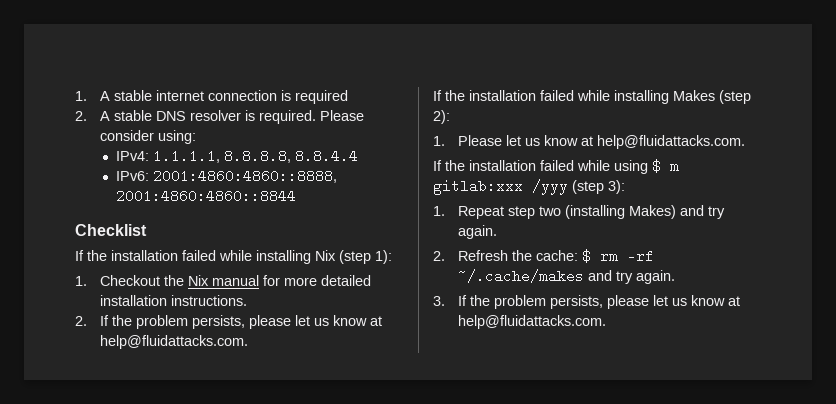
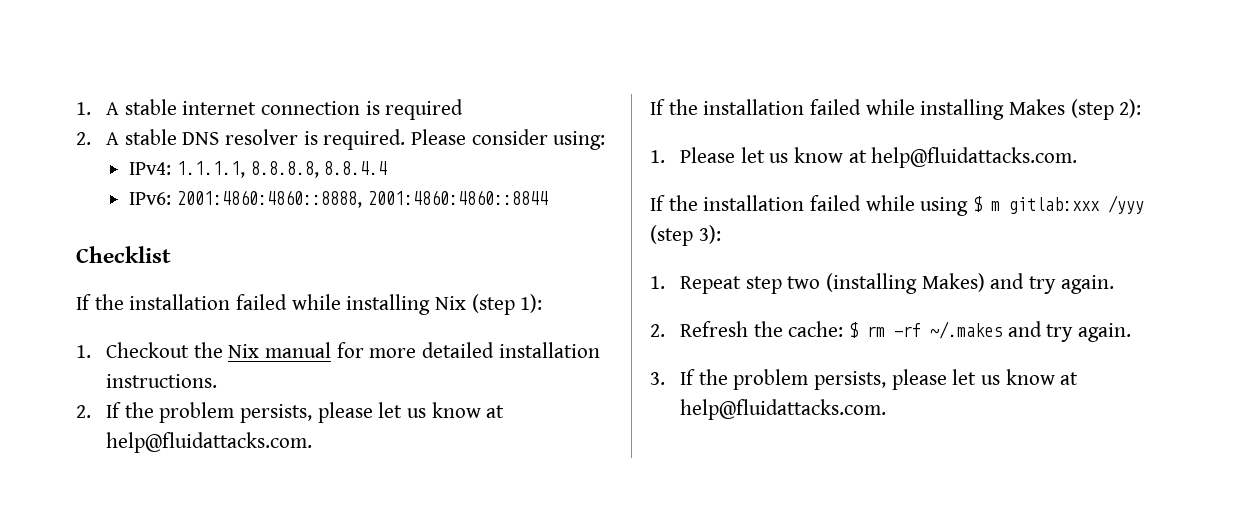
- 2. Refresh the cache: $ rm -rf ~/.cache/makes and try again.
+ 2. Refresh the cache: $ rm -rf ~/.makes and try again.

